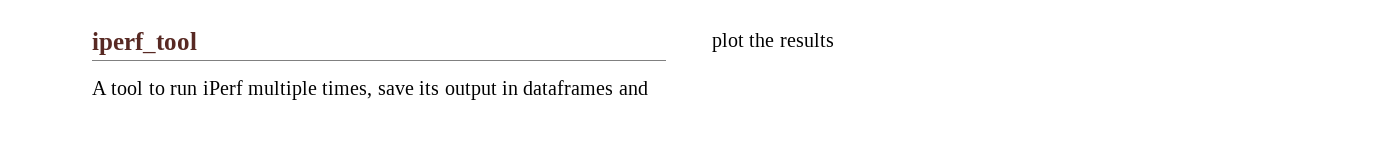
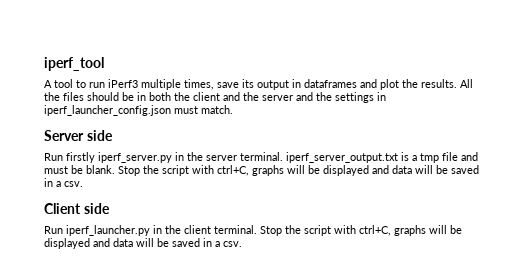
- A tool to run iPerf multiple times, save its output in dataframes and plot the results
+ A tool to run iPerf3 multiple times, save its output in dataframes and plot the results. All the files should be in both the client and the server and the settings in iperf_launcher_config.json must match.
+ Server side
+ Run firstly iperf_server.py in the server terminal. iperf_server_output.txt is a tmp file and must be blank. Stop the script with ctrl+C, graphs will be displayed and data will be saved in a csv.
+ Client side
+ Run iperf_launcher.py in the client terminal. Stop the script with ctrl+C, graphs will be displayed and data will be saved in a csv.

